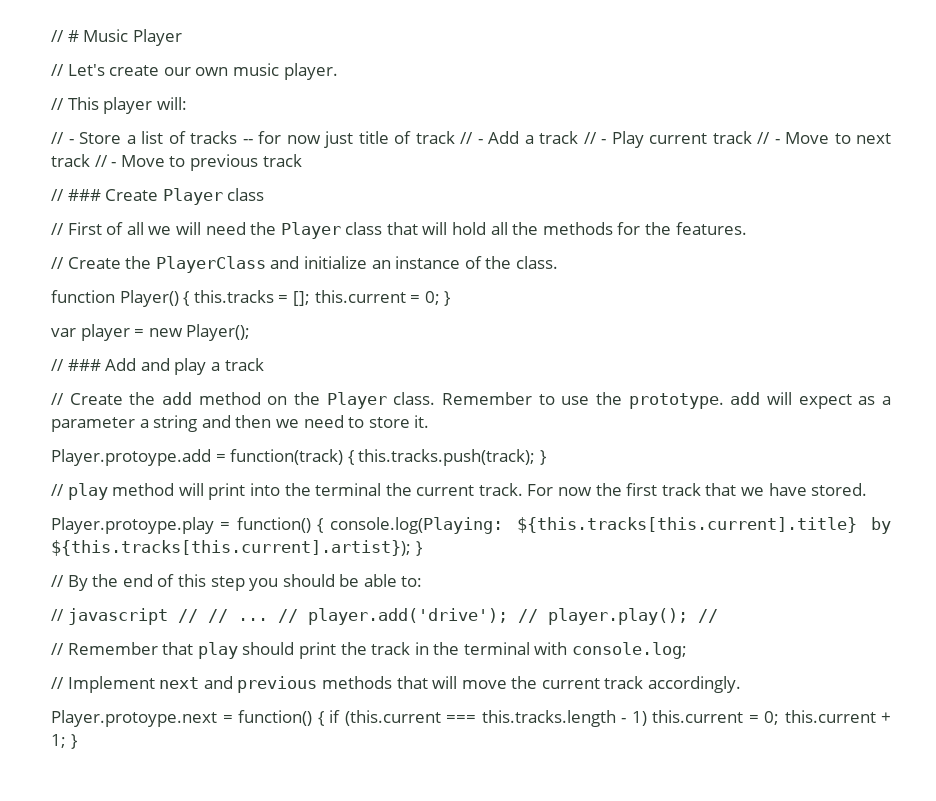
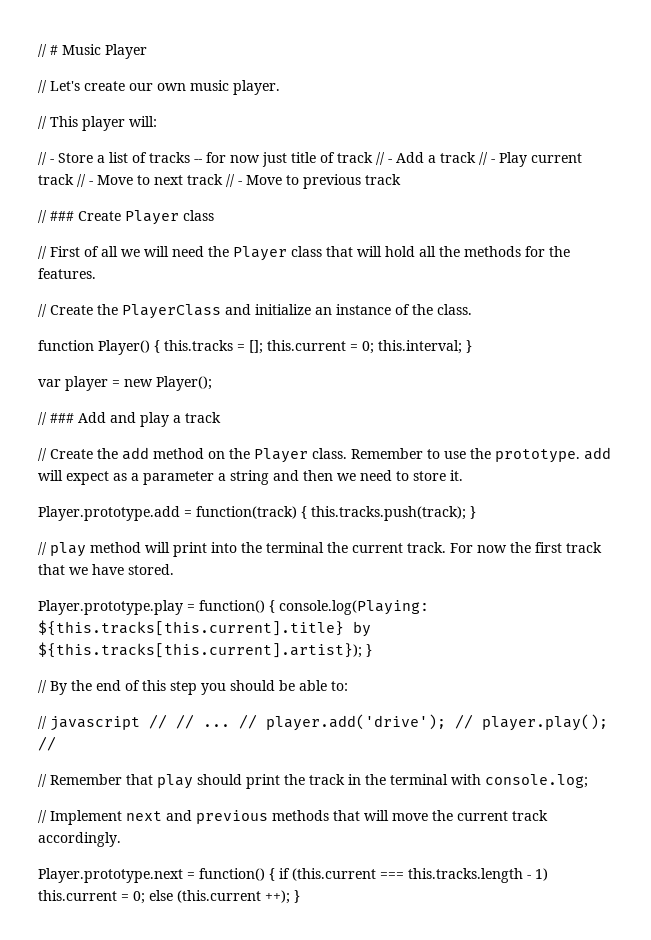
- function Player() { this.tracks = []; this.current = 0; }
+ function Player() { this.tracks = []; this.current = 0; this.interval; }
- Player.protoype.add = function(track) { this.tracks.push(track); }
+ Player.prototype.add = function(track) { this.tracks.push(track); }
- Player.protoype.play = function() { console.log(Playing: ${this.tracks[this.current].title} by ${this.tracks[this.current].artist}); }
+ Player.prototype.play = function() { console.log(Playing: ${this.tracks[this.current].title} by ${this.tracks[this.current].artist}); }
- Player.protoype.next = function() { if (this.current === this.tracks.length - 1) this.current = 0; this.current + 1; }
+ Player.prototype.next = function() { if (this.current === this.tracks.length - 1) this.current = 0; else (this.current ++); }

